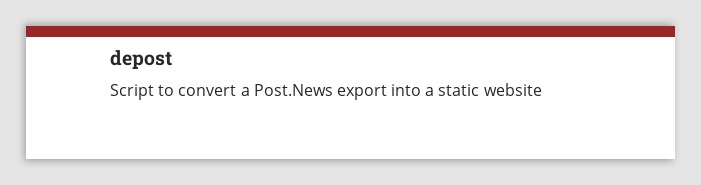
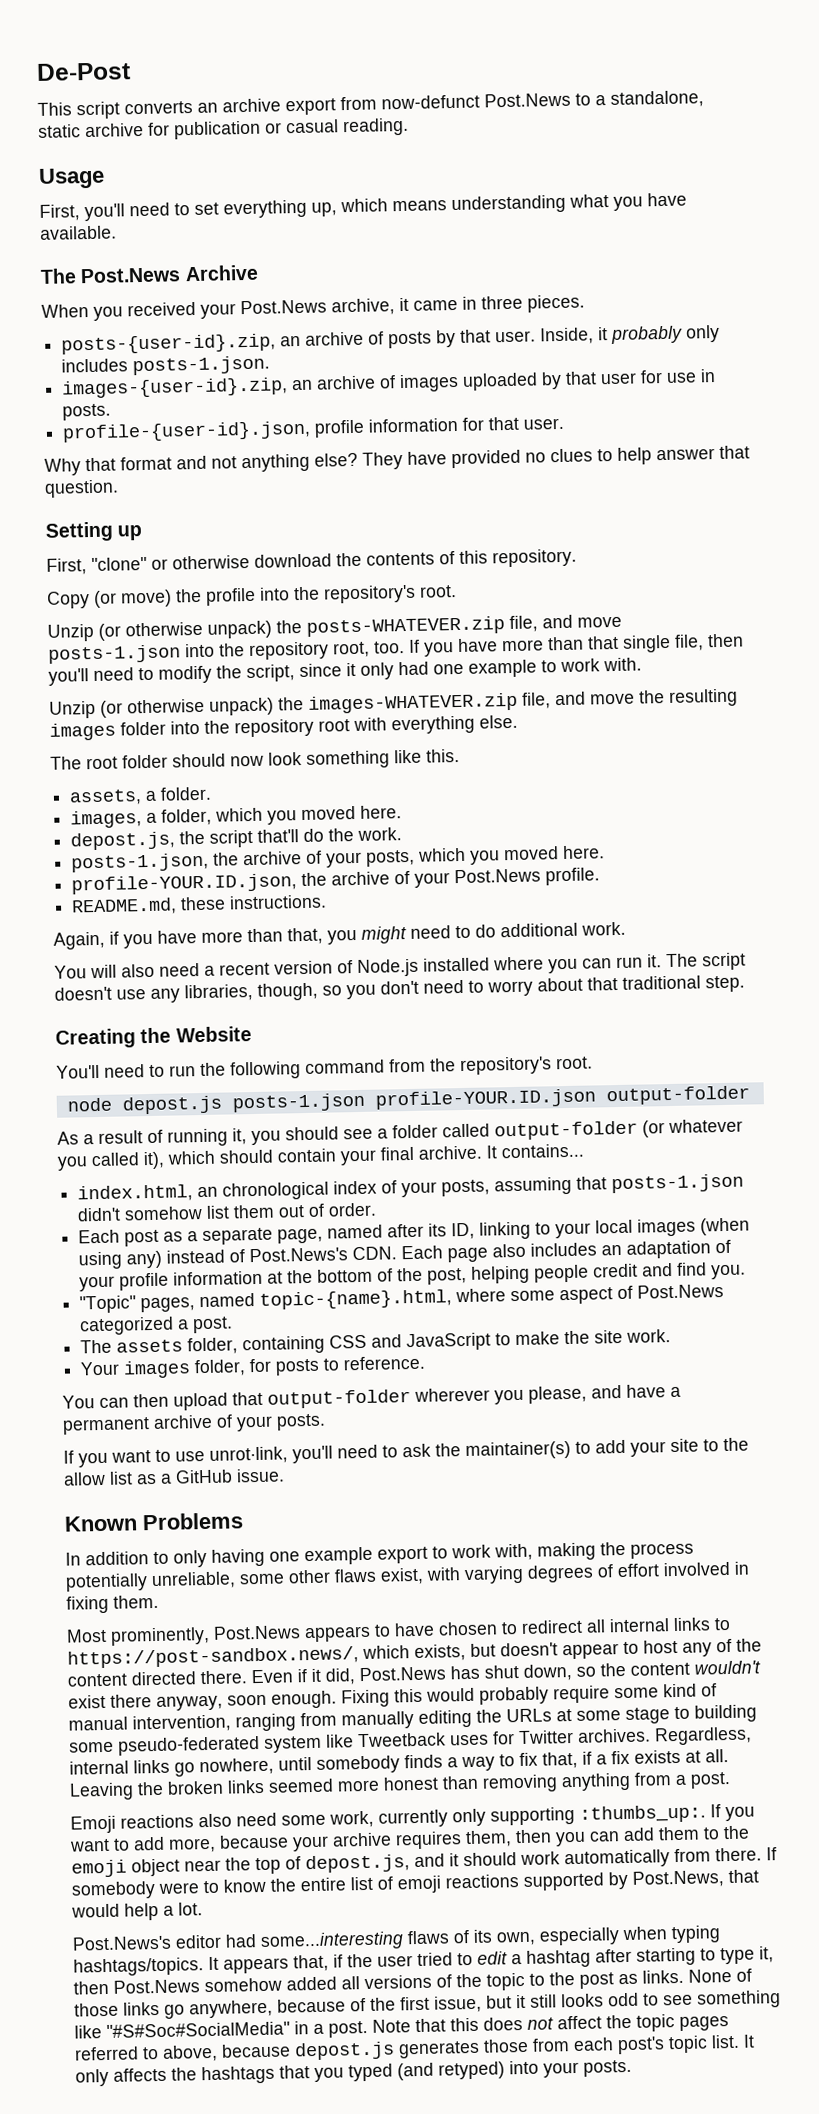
- depost
- Script to convert a Post.News export into a static website
+ De-Post
+ This script converts an archive export from now-defunct Post.News to a standalone, static archive for publication or casual reading.
+ Usage
+ First, you'll need to set everything up, which means understanding what you have available.
+ The Post.News Archive
+ When you received your Post.News archive, it came in three pieces.
+ posts-{user-id}.zip, an archive of posts by that user. Inside, it probably only includes posts-1.json.
+ images-{user-id}.zip, an archive of images uploaded by that user for use in posts.
+ profile-{user-id}.json, profile information for that user.
+ Why that format and not anything else? They have provided no clues to help answer that question.
+ Setting up
+ First, "clone" or otherwise download the contents of this repository.
+ Copy (or move) the profile into the repository's root.
+ Unzip (or otherwise unpack) the posts-WHATEVER.zip file, and move posts-1.json into the repository root, too. If you have more than that single file, then you'll need to modify the script, since it only had one example to work with.
+ Unzip (or otherwise unpack) the images-WHATEVER.zip file, and move the resulting images folder into the repository root with everything else.
+ The root folder should now look something like this.
+ assets, a folder.
+ images, a folder, which you moved here.
+ depost.js, the script that'll do the work.
+ posts-1.json, the archive of your posts, which you moved here.
+ profile-YOUR.ID.json, the archive of your Post.News profile.
+ README.md, these instructions.
+ Again, if you have more than that, you might need to do additional work.
+ You will also need a recent version of Node.js installed where you can run it. The script doesn't use any libraries, though, so you don't need to worry about that traditional step.
+ Creating the Website
+ You'll need to run the following command from the repository's root.
+ node depost.js posts-1.json profile-YOUR.ID.json output-folder
+ As a result of running it, you should see a folder called output-folder (or whatever you called it), which should contain your final archive. It contains...
+ index.html, an chronological index of your posts, assuming that posts-1.json didn't somehow list them out of order.
+ Each post as a separate page, named after its ID, linking to your local images (when using any) instead of Post.News's CDN. Each page also includes an adaptation of your profile information at the bottom of the post, helping people credit and find you.
+ "Topic" pages, named topic-{name}.html, where some aspect of Post.News categorized a post.
+ The assets folder, containing CSS and JavaScript to make the site work.
+ Your images folder, for posts to reference.
+ You can then upload that output-folder wherever you please, and have a permanent archive of your posts.
+ If you want to use unrot∙link, you'll need to ask the maintainer(s) to add your site to the allow list as a GitHub issue.
+ Known Problems
+ In addition to only having one example export to work with, making the process potentially unreliable, some other flaws exist, with varying degrees of effort involved in fixing them.
+ Most prominently, Post.News appears to have chosen to redirect all internal links to https://post-sandbox.news/, which exists, but doesn't appear to host any of the content directed there. Even if it did, Post.News has shut down, so the content wouldn't exist there anyway, soon enough. Fixing this would probably require some kind of manual intervention, ranging from manually editing the URLs at some stage to building some pseudo-federated system like Tweetback uses for Twitter archives. Regardless, internal links go nowhere, until somebody finds a way to fix that, if a fix exists at all. Leaving the broken links seemed more honest than removing anything from a post.
+ Emoji reactions also need some work, currently only supporting :thumbs_up:. If you want to add more, because your archive requires them, then you can add them to the emoji object near the top of depost.js, and it should work automatically from there. If somebody were to know the entire list of emoji reactions supported by Post.News, that would help a lot.
+ Post.News's editor had some...interesting flaws of its own, especially when typing hashtags/topics. It appears that, if the user tried to edit a hashtag after starting to type it, then Post.News somehow added all versions of the topic to the post as links. None of those links go anywhere, because of the first issue, but it still looks odd to see something like "#S#Soc#SocialMedia" in a post. Note that this does not affect the topic pages referred to above, because depost.js generates those from each post's topic list. It only affects the hashtags that you typed (and retyped) into your posts.

